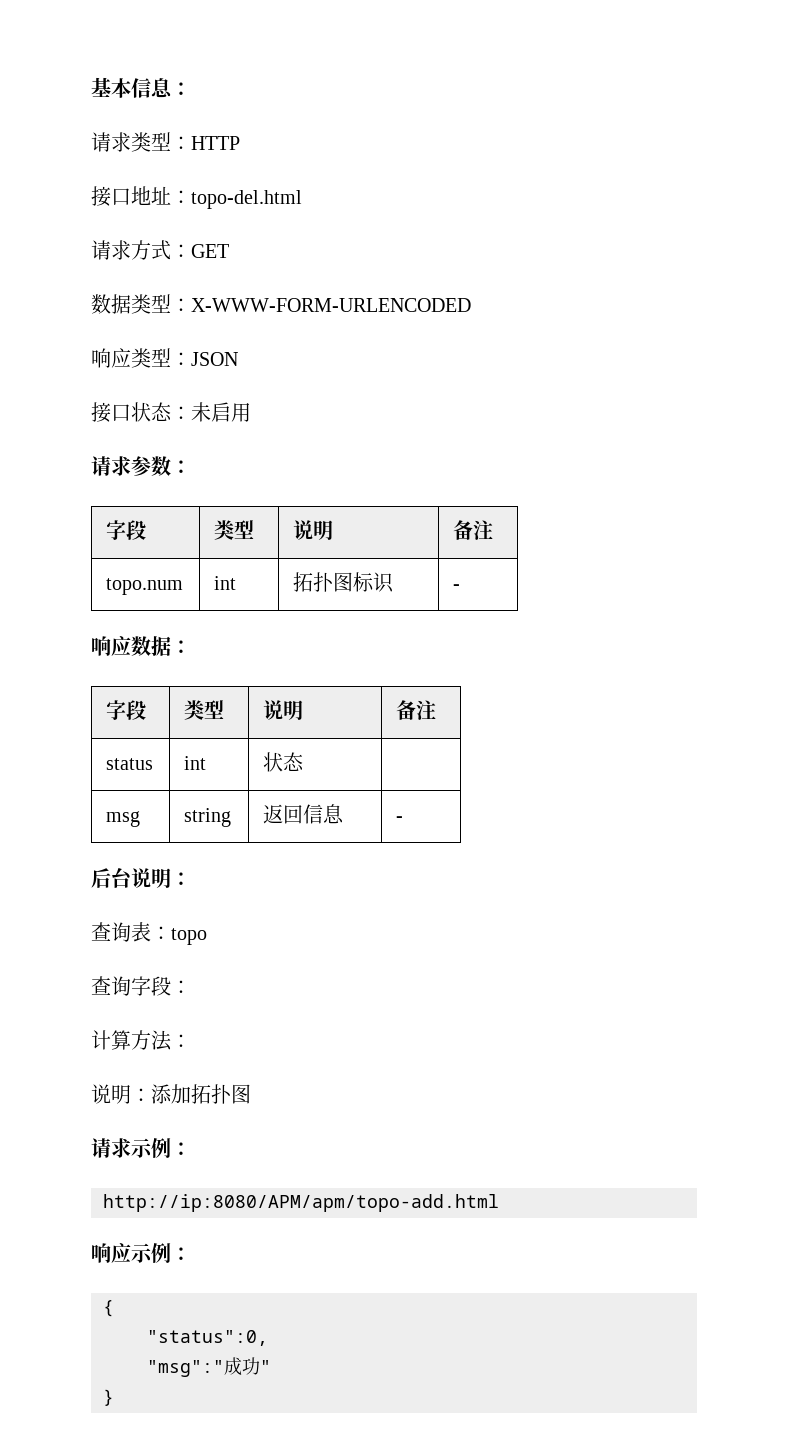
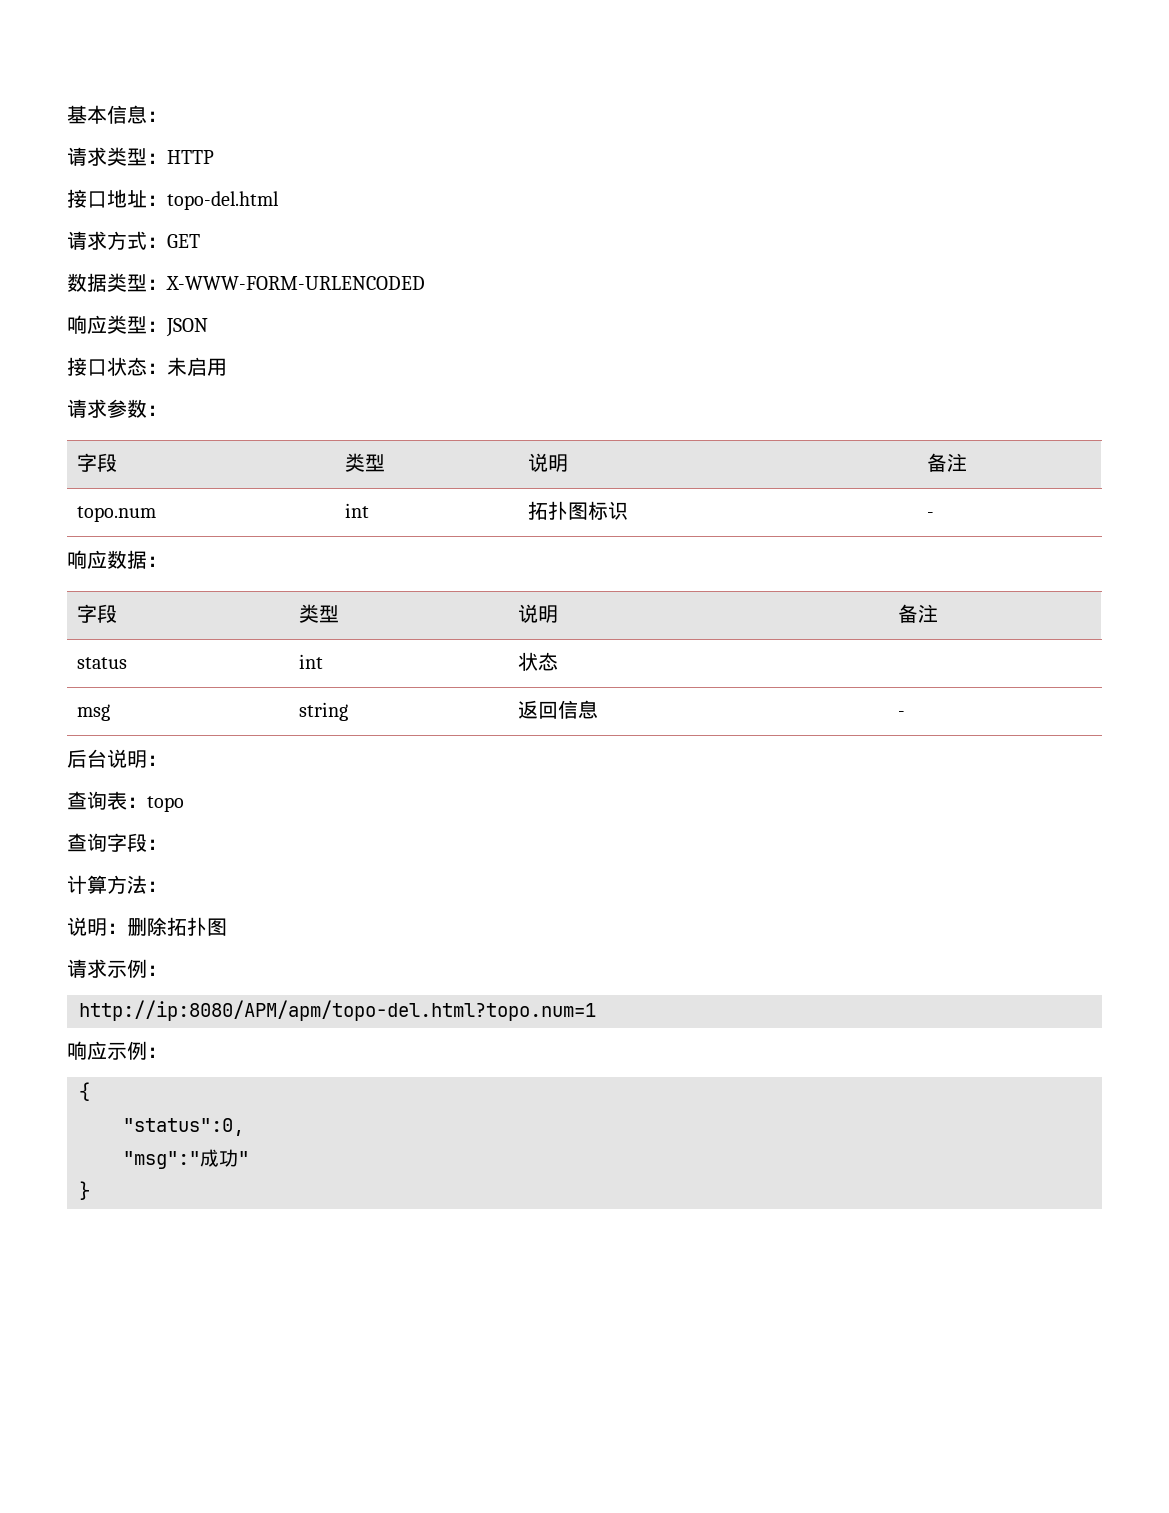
- 说明：添加拓扑图
+ 说明：删除拓扑图
- http://ip:8080/APM/apm/topo-add.html
+ http://ip:8080/APM/apm/topo-del.html?topo.num=1

